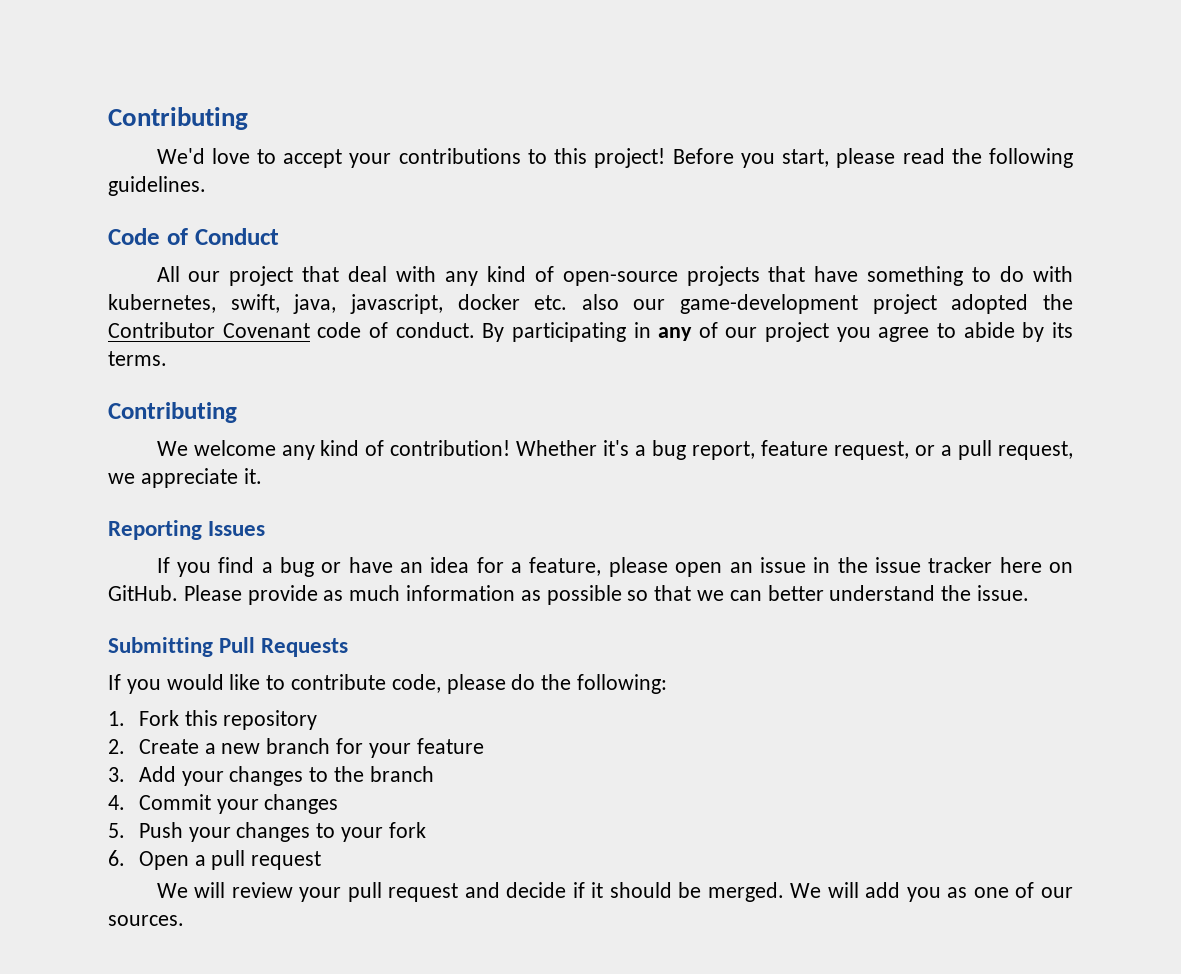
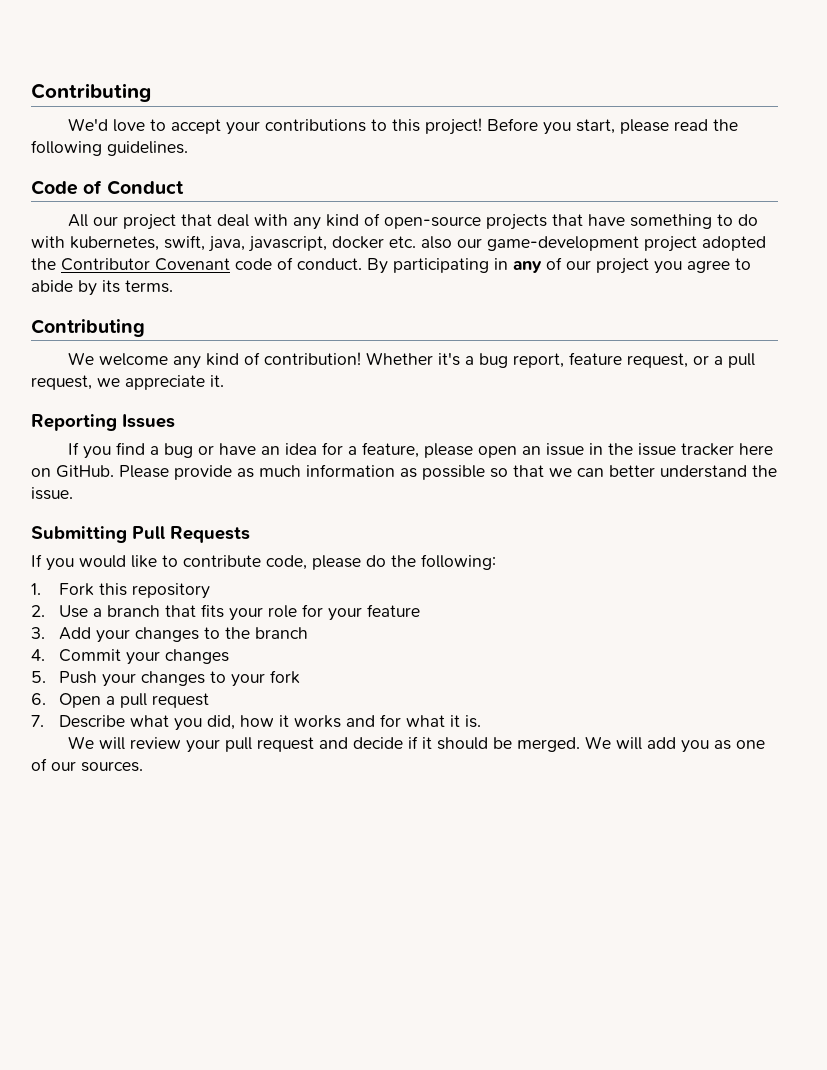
- 2. Create a new branch for your feature
+ 2. Use a branch that fits your role for your feature
+ 7. Describe what you did, how it works and for what it is.

